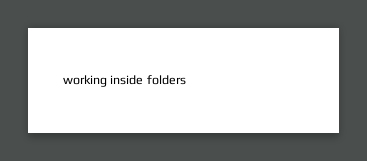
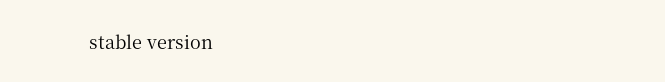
- working inside folders
+ stable version

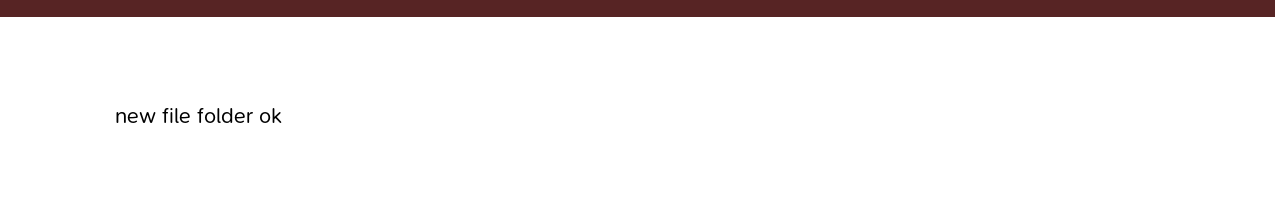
- stable version
+ new file folder ok

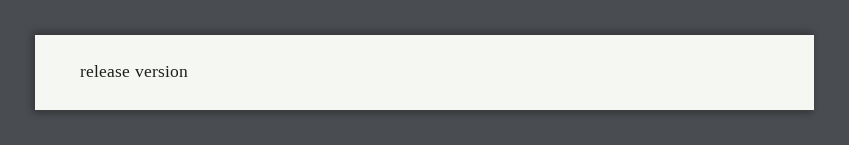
- new file folder ok
+ release version

